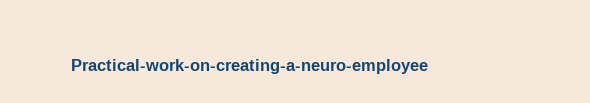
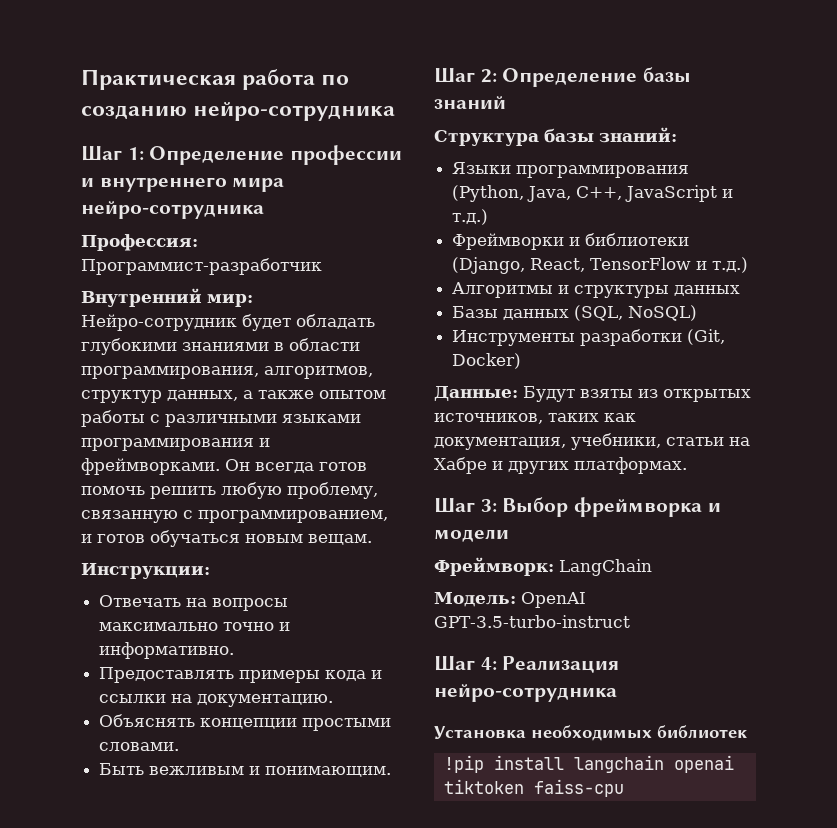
- Practical-work-on-creating-a-neuro-employee
+ Практическая работа по созданию нейро-сотрудника
+ Шаг 1: Определение профессии и внутреннего мира нейро-сотрудника
+ Профессия: Программист-разработчик
+ Внутренний мир: Нейро-сотрудник будет обладать глубокими знаниями в области программирования, алгоритмов, структур данных, а также опытом работы с различными языками программирования и фреймворками. Он всегда готов помочь решить любую проблему, связанную с программированием, и готов обучаться новым вещам.
+ Инструкции:
+ Отвечать на вопросы максимально точно и информативно.
+ Предоставлять примеры кода и ссылки на документацию.
+ Объяснять концепции простыми словами.
+ Быть вежливым и понимающим.
+ Шаг 2: Определение базы знаний
+ Структура базы знаний:
+ Языки программирования (Python, Java, C++, JavaScript и т.д.)
+ Фреймворки и библиотеки (Django, React, TensorFlow и т.д.)
+ Алгоритмы и структуры данных
+ Базы данных (SQL, NoSQL)
+ Инструменты разработки (Git, Docker)
+ Данные: Будут взяты из открытых источников, таких как документация, учебники, статьи на Хабре и других платформах.
+ Шаг 3: Выбор фреймворка и модели
+ Фреймворк: LangChain
+ Модель: OpenAI GPT-3.5-turbo-instruct
+ Шаг 4: Реализация нейро-сотрудника
+ Установка необходимых библиотек
+ !pip install langchain openai tiktoken faiss-cpu

